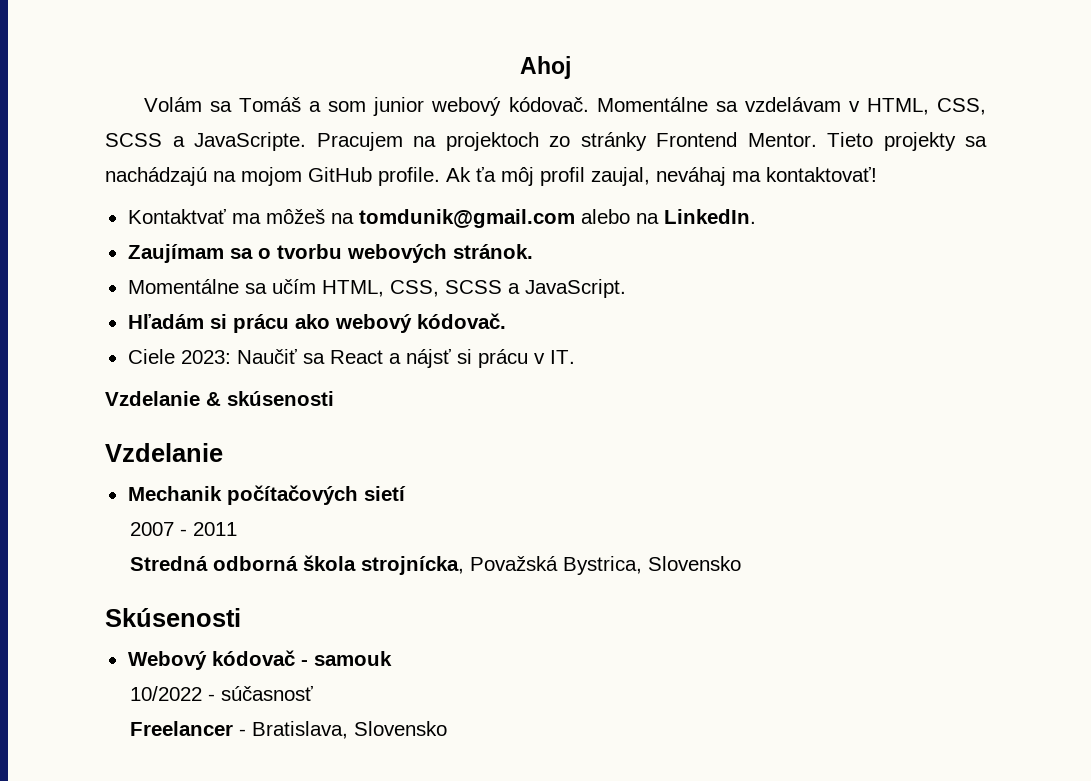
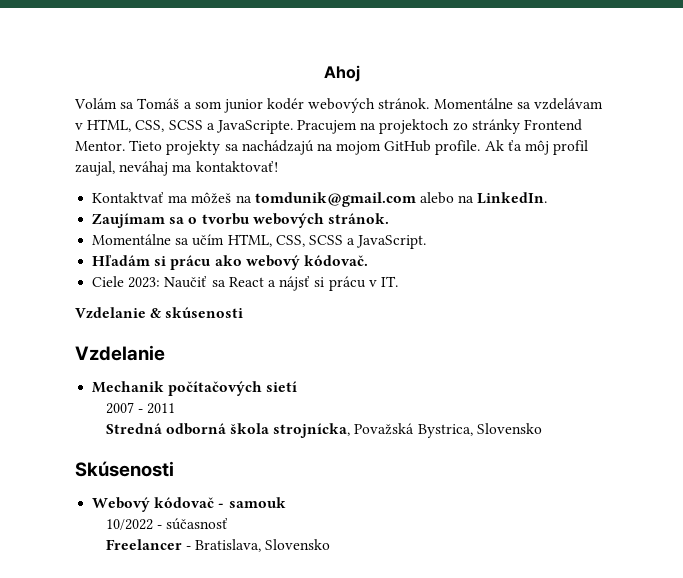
- Volám sa Tomáš a som junior webový kódovač.
+ Volám sa Tomáš a som junior kodér webových stránok.

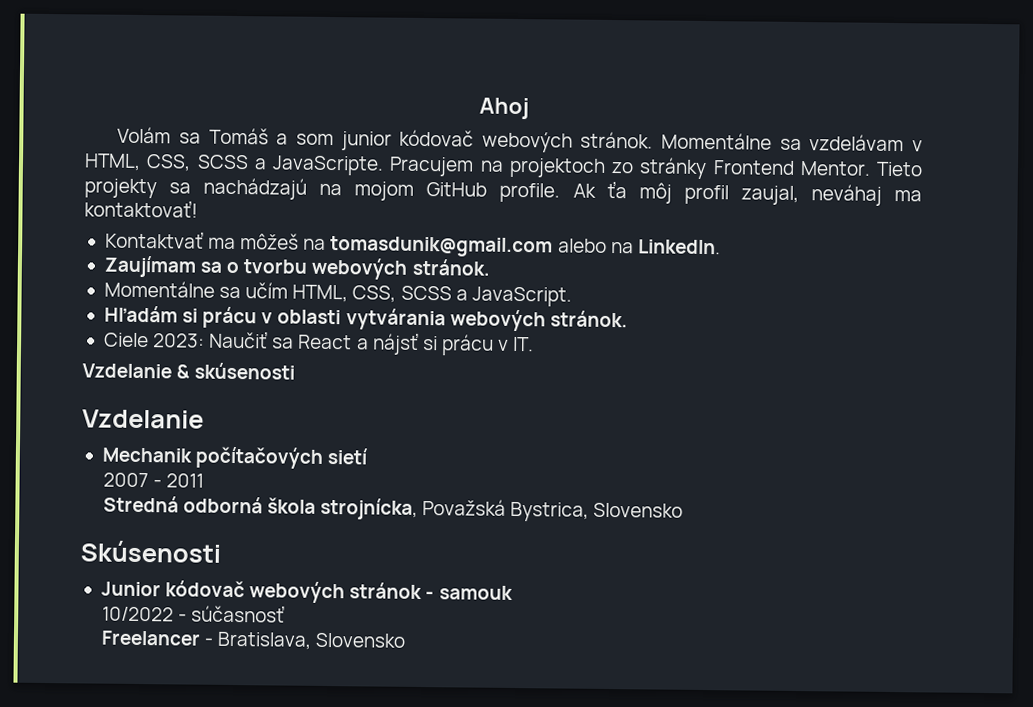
- Volám sa Tomáš a som junior kodér webových stránok.
+ Volám sa Tomáš a som junior kódovač webových stránok.
- Kontaktvať ma môžeš na tomdunik@gmail.com alebo na LinkedIn.
+ Kontaktvať ma môžeš na tomasdunik@gmail.com alebo na LinkedIn.
- Hľadám si prácu ako webový kódovač.
+ Hľadám si prácu v oblasti vytvárania webových stránok.
- Webový kódovač - samouk
+ Junior kódovač webových stránok - samouk

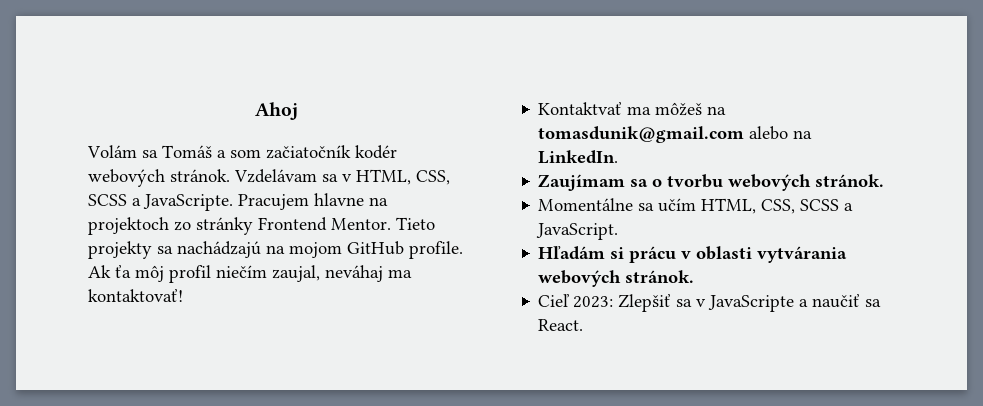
- Volám sa Tomáš a som junior kódovač webových stránok. Momentálne sa vzdelávam v HTML, CSS, SCSS a JavaScripte.
+ Volám sa Tomáš a som začiatočník kodér webových stránok. Vzdelávam sa v HTML, CSS, SCSS a JavaScripte.
- Pracujem na projektoch zo stránky Frontend Mentor.
+ Pracujem hlavne na projektoch zo stránky Frontend Mentor.
- Ak ťa môj profil zaujal, neváhaj ma kontaktovať!
+ Ak ťa môj profil niečím zaujal, neváhaj ma kontaktovať!
- Ciele 2023: Naučiť sa React a nájsť si prácu v IT.
- Vzdelanie & skúsenosti
- Vzdelanie
- Mechanik počítačových sietí
- 2007 - 2011
- Stredná odborná škola strojnícka, Považská Bystrica, Slovensko
- Skúsenosti
- Junior kódovač webových stránok - samouk
- 10/2022 - súčasnosť
- Freelancer - Bratislava, Slovensko
+ Cieľ 2023: Zlepšiť sa v JavaScripte a naučiť sa React.

